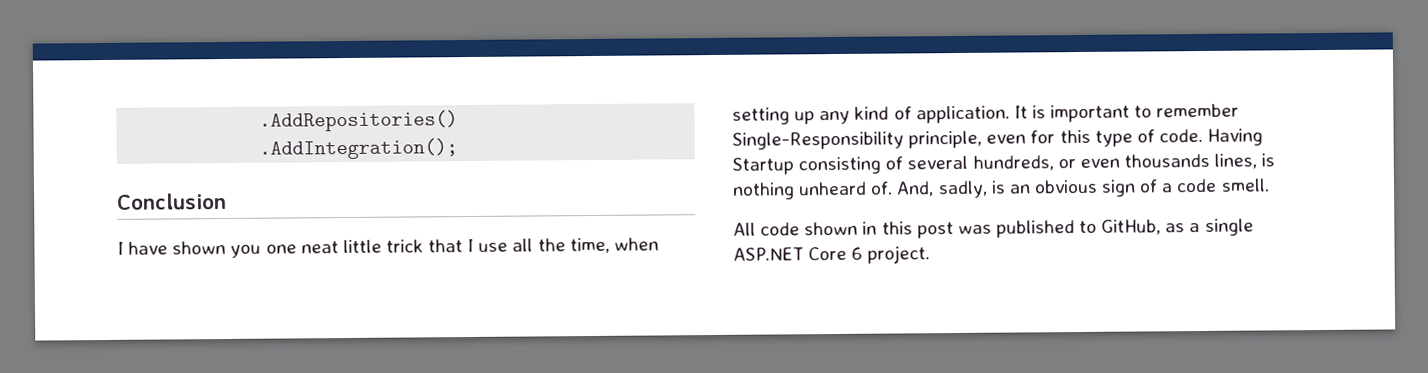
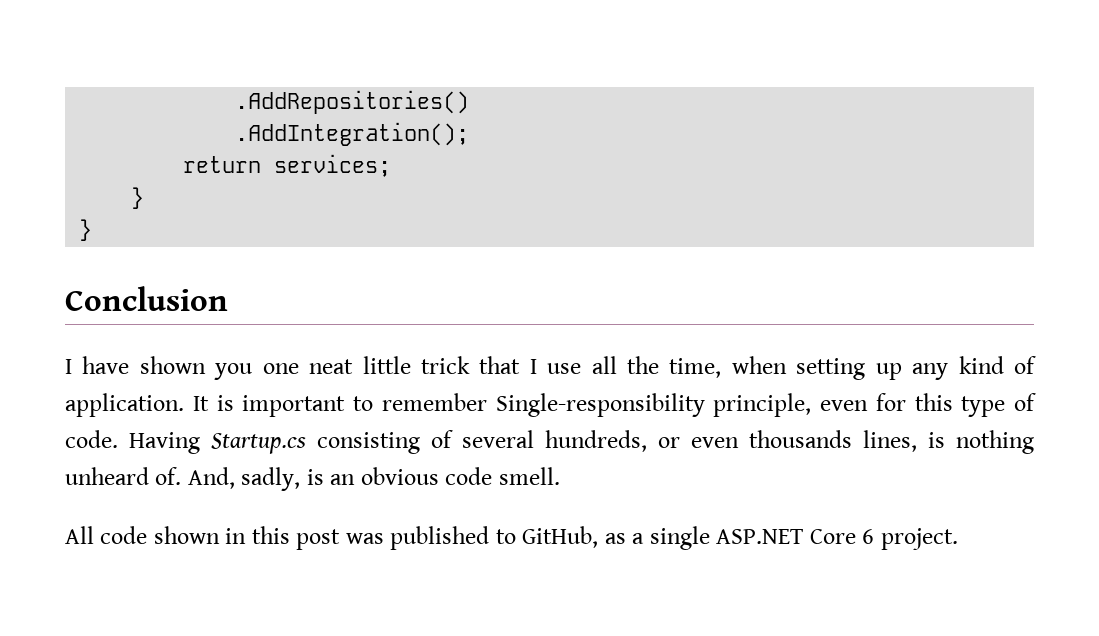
+ return services;
+ }
+ }
- It is important to remember Single-Responsibility principle, even for this type of code.
+ It is important to remember Single-responsibility principle, even for this type of code.
- Having Startup consisting of several hundreds, or even thousands lines, is nothing unheard of.
+ Having Startup.cs consisting of several hundreds, or even thousands lines, is nothing unheard of.
- And, sadly, is an obvious sign of a code smell.
+ And, sadly, is an obvious code smell.

